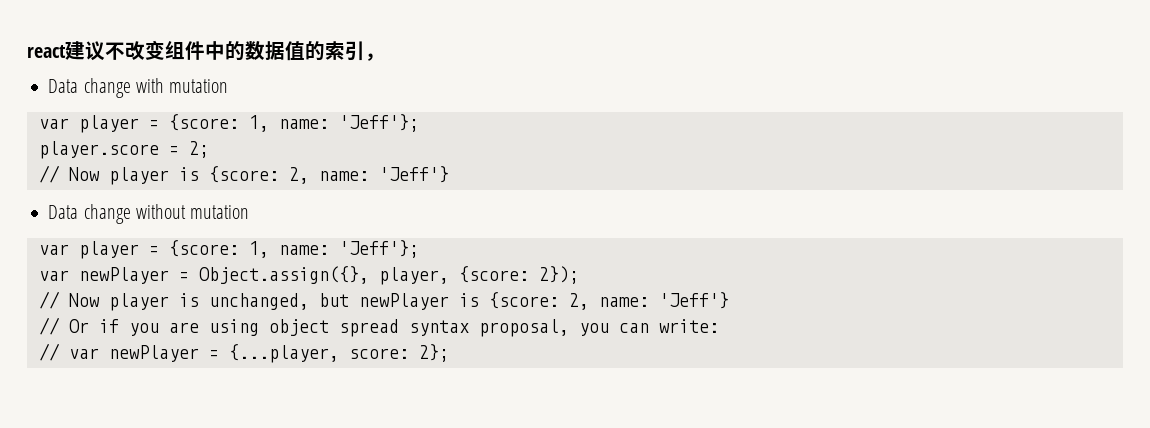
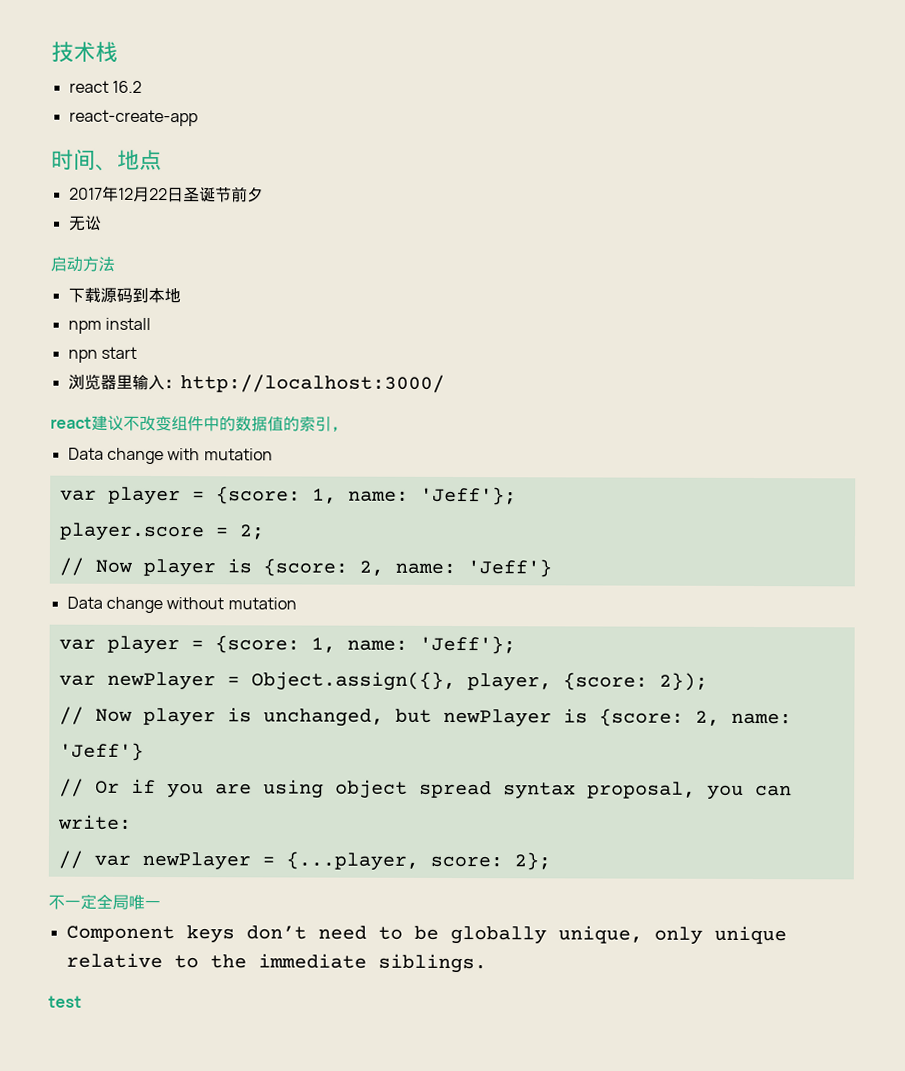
+ 技术栈
+ react 16.2
+ react-create-app
+ 时间、地点
+ 2017年12月22日圣诞节前夕
+ 无讼
+ 启动方法
+ 下载源码到本地
+ npm install
+ npn start
+ 浏览器里输入：http://localhost:3000/
+ 不一定全局唯一
+ Component keys don’t need to be globally unique, only unique relative to the immediate siblings.
+ test

